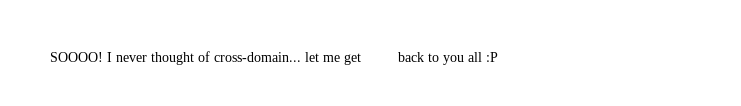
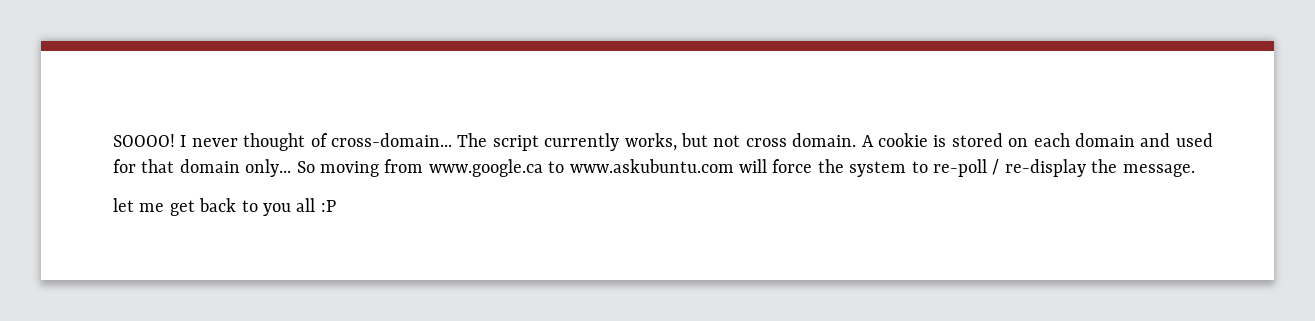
- I never thought of cross-domain... let me get back to you all :P
+ I never thought of cross-domain... The script currently works, but not cross domain. A cookie is stored on each domain and used for that domain only... So moving from www.google.ca to www.askubuntu.com will force the system to re-poll / re-display the message.
+ let me get back to you all :P

